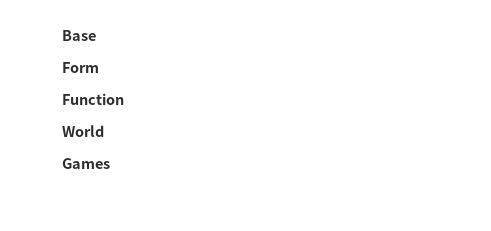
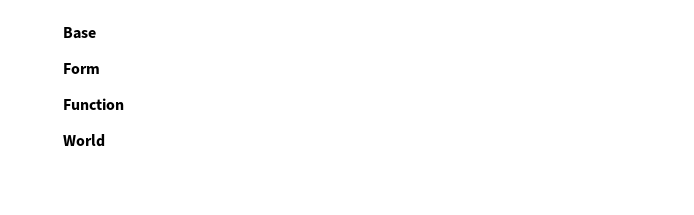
- Games

